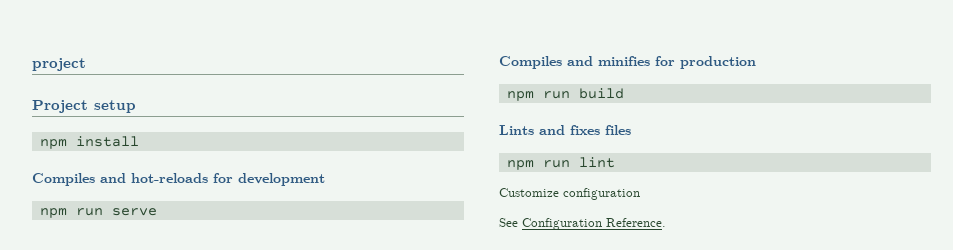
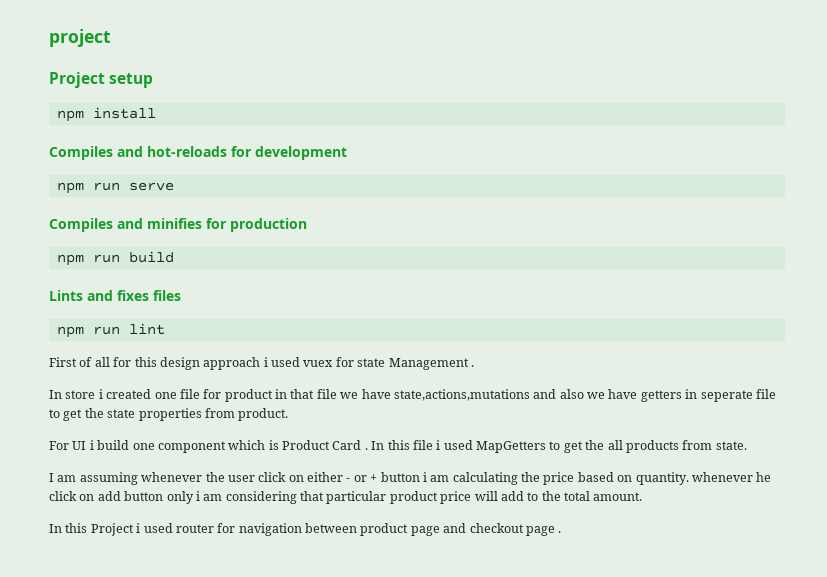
- Customize configuration
- See Configuration Reference.
+ First of all for this design approach i used vuex for state Management .
+ In store i created one file for product in that file we have state,actions,mutations and also we have getters in seperate file to get the state properties from product.
+ For UI i build one component which is Product Card . In this file i used MapGetters to get the all products from state.
+ I am assuming whenever the user click on either - or + button i am calculating the price based on quantity. whenever he click on add button only i am considering that particular product price will add to the total amount.
+ In this Project i used router for navigation between product page and checkout page .

